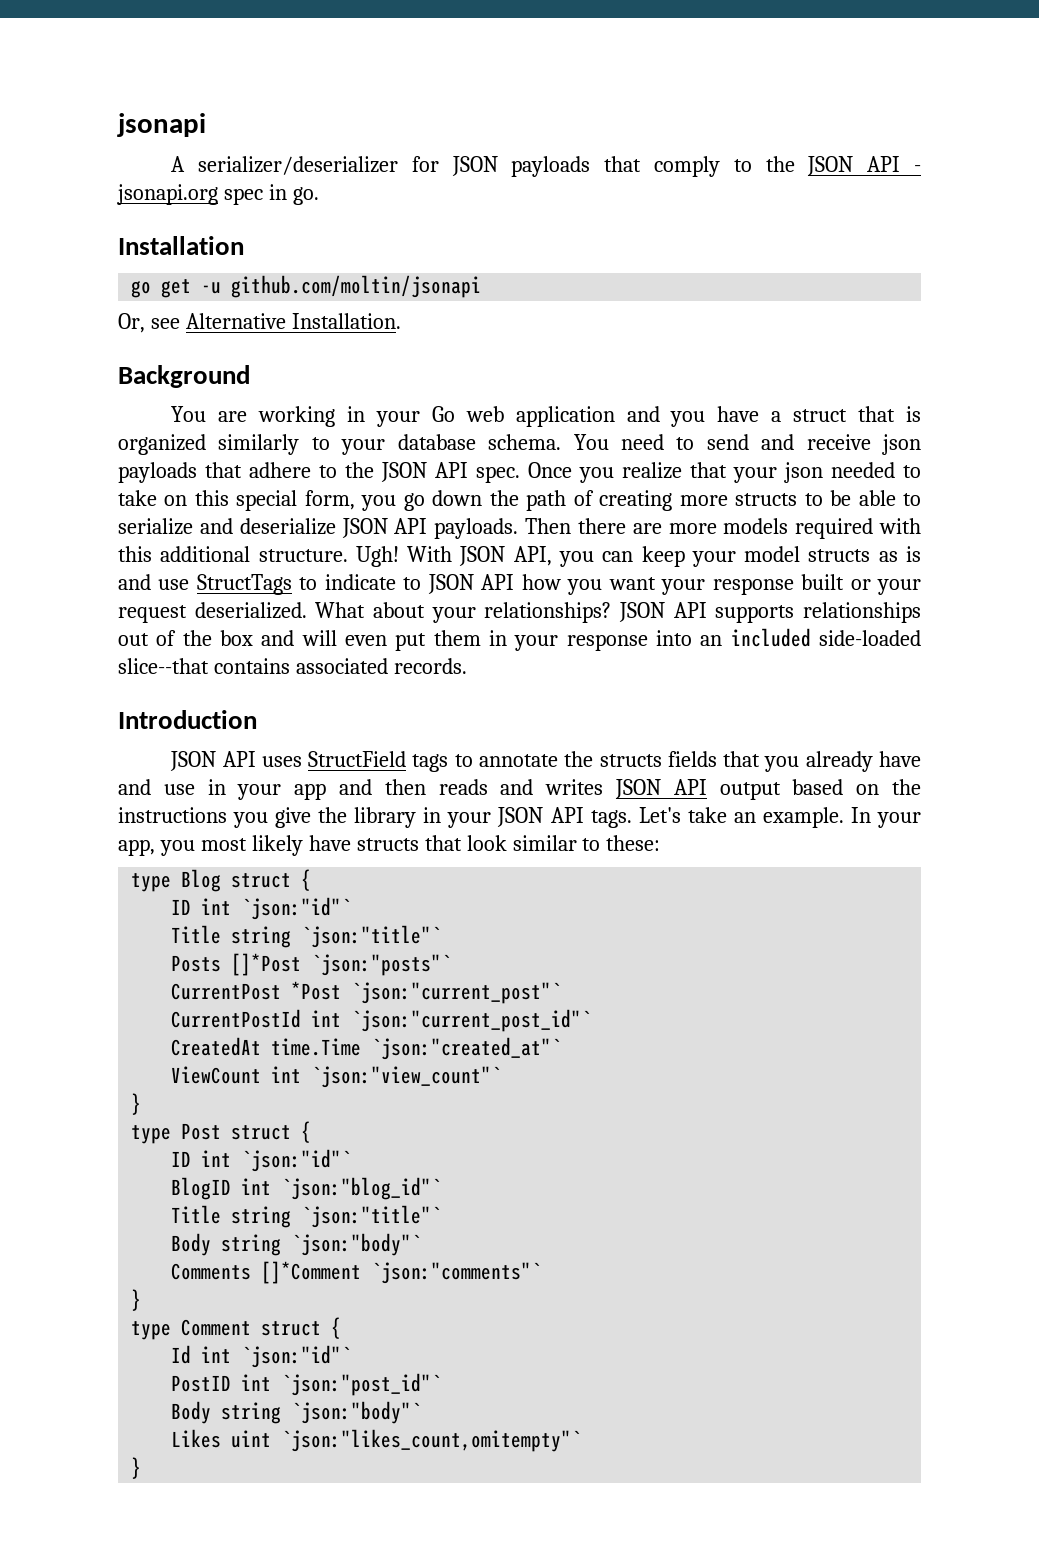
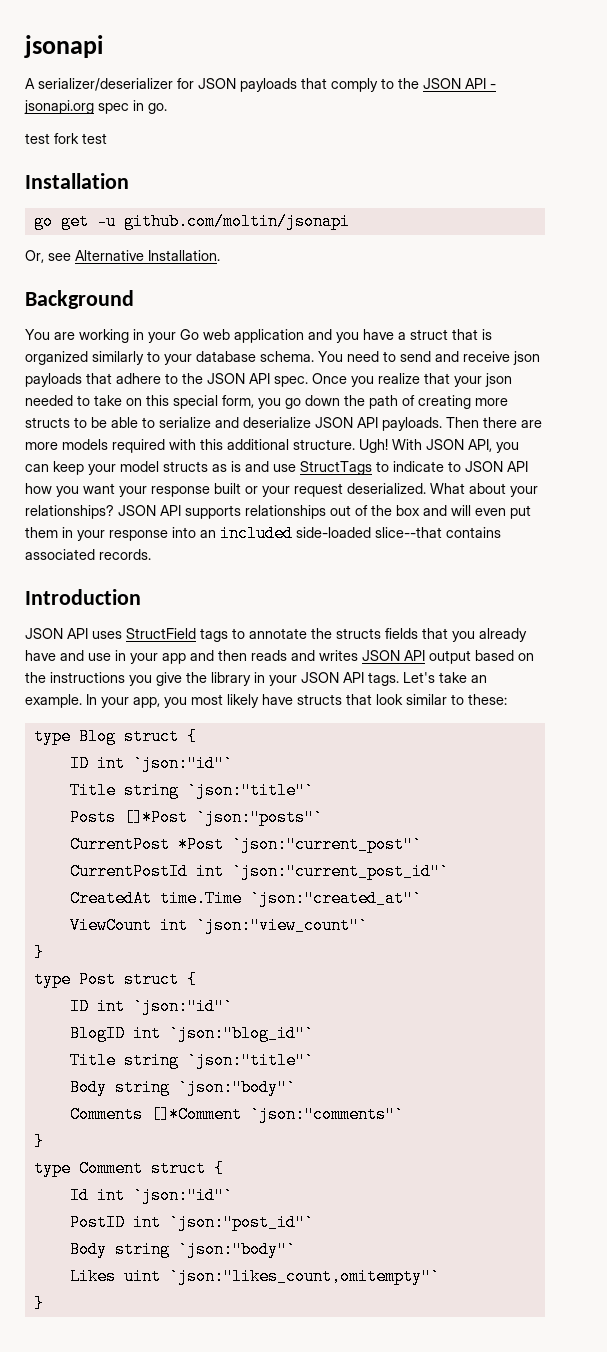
+ test fork test

